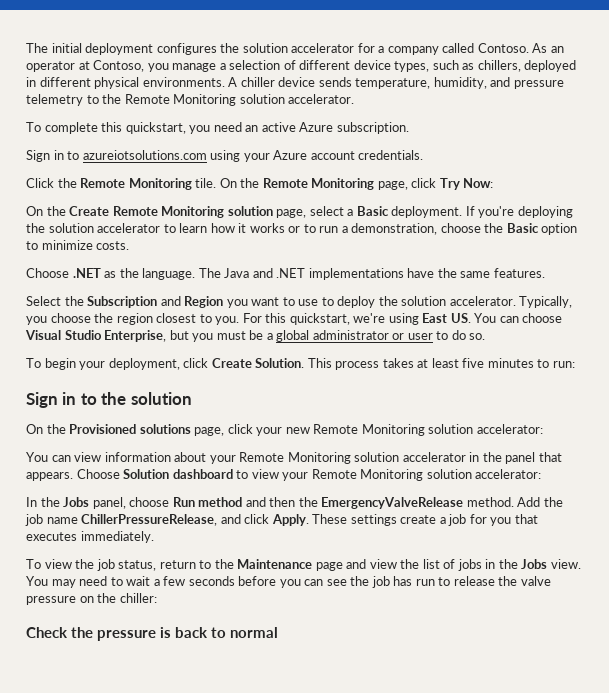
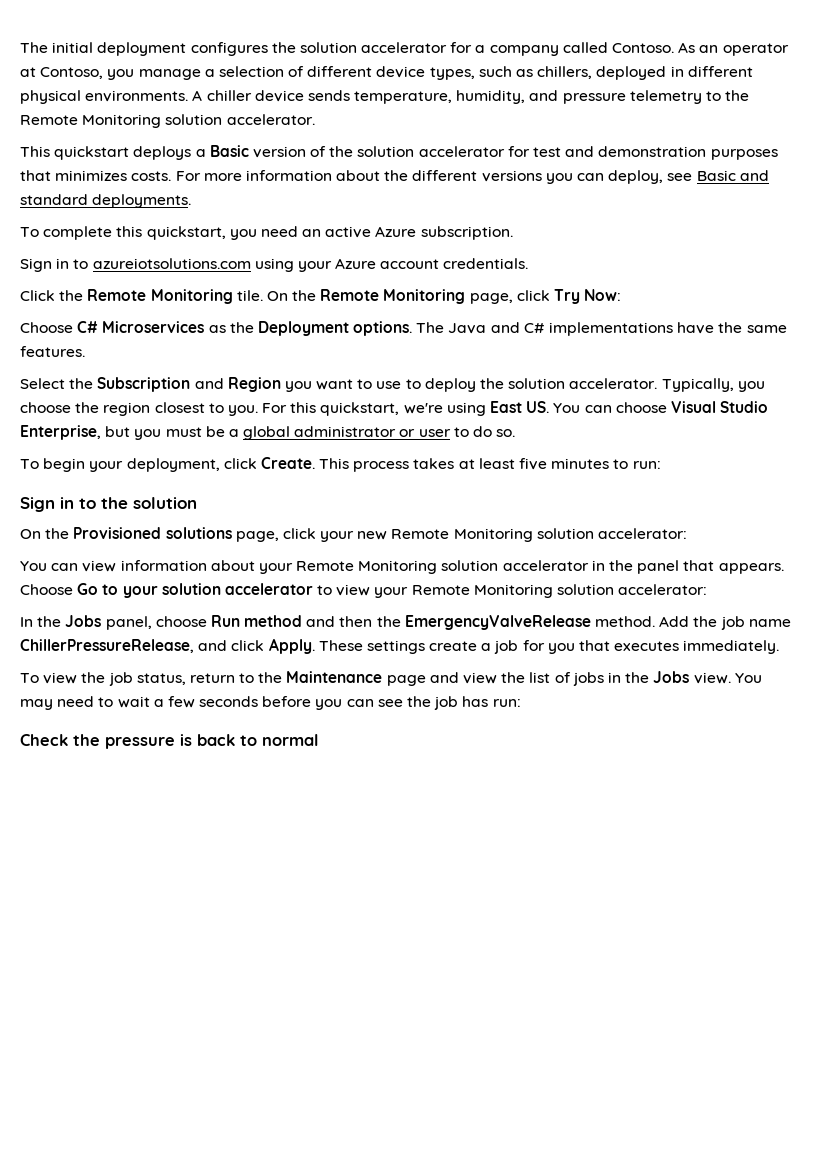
+ This quickstart deploys a Basic version of the solution accelerator for test and demonstration purposes that minimizes costs. For more information about the different versions you can deploy, see Basic and standard deployments.
- On the Create Remote Monitoring solution page, select a Basic deployment. If you're deploying the solution accelerator to learn how it works or to run a demonstration, choose the Basic option to minimize costs.
- Choose .NET as the language.
+ Choose C# Microservices as the Deployment options.
- The Java and .NET implementations have the same features.
+ The Java and C# implementations have the same features.
- To begin your deployment, click Create Solution.
+ To begin your deployment, click Create.
- Choose Solution dashboard to view your Remote Monitoring solution accelerator:
+ Choose Go to your solution accelerator to view your Remote Monitoring solution accelerator:
- You may need to wait a few seconds before you can see the job has run to release the valve pressure on the chiller:
+ You may need to wait a few seconds before you can see the job has run:

